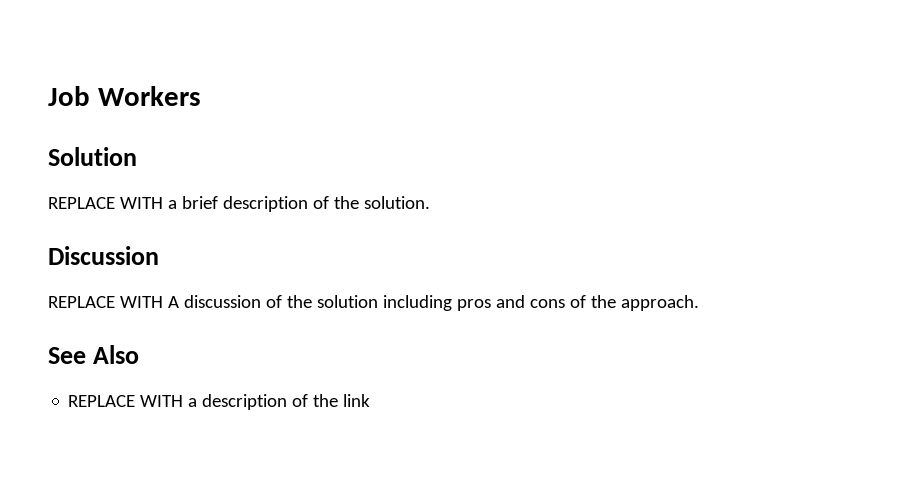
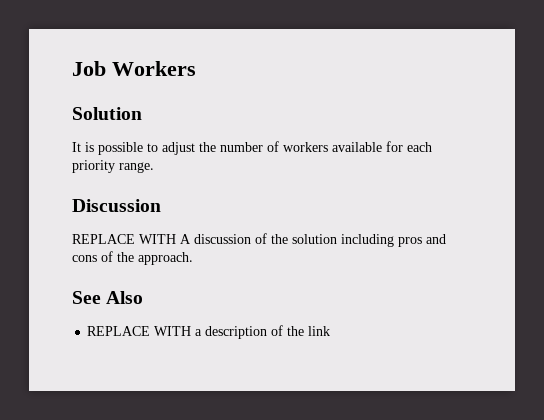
- REPLACE WITH a brief description of the solution.
+ It is possible to adjust the number of workers available for each priority range.

